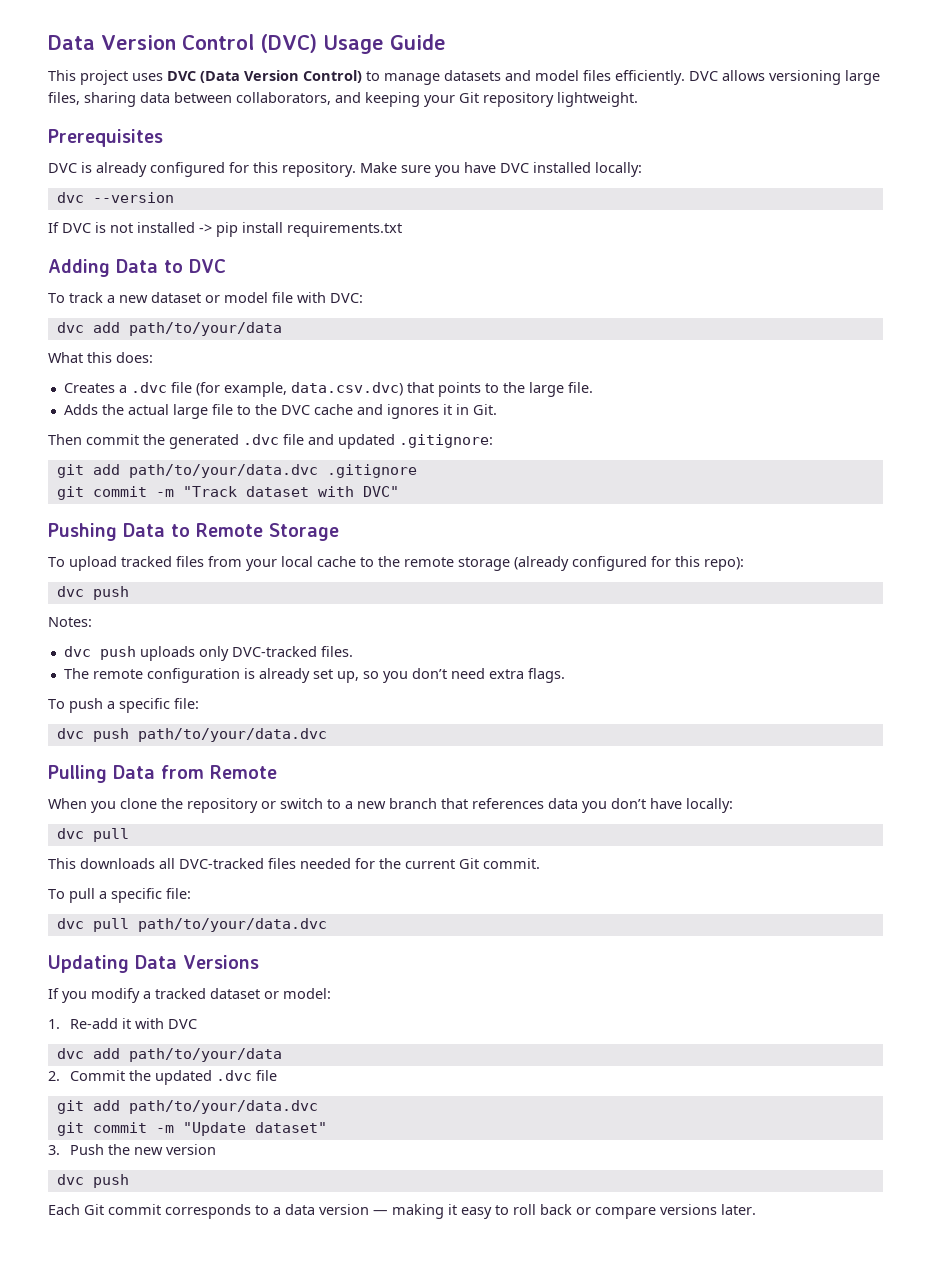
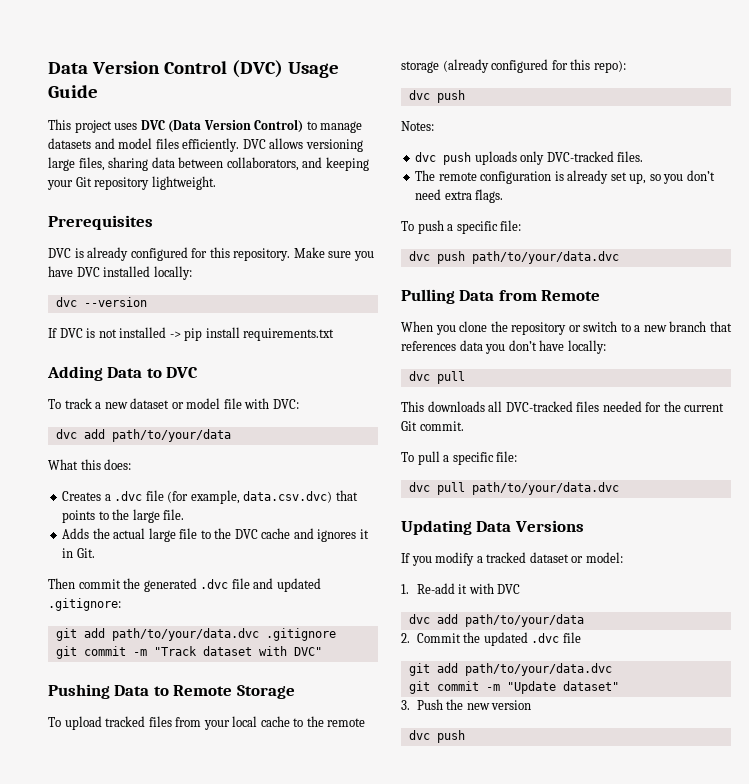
- Each Git commit corresponds to a data version — making it easy to roll back or compare versions later.

